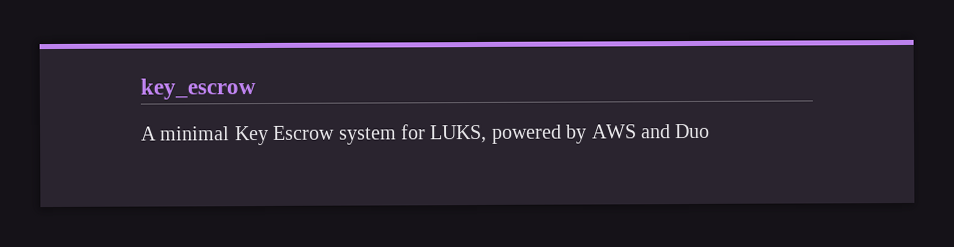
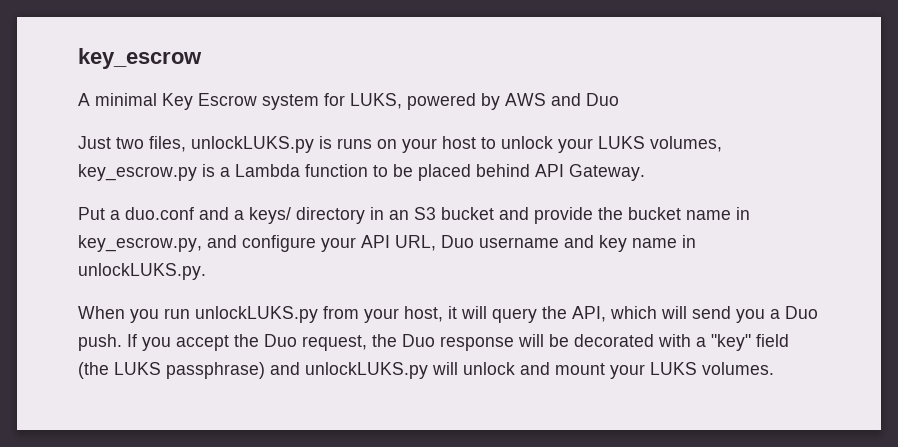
+ Just two files, unlockLUKS.py is runs on your host to unlock your LUKS volumes, key_escrow.py is a Lambda function to be placed behind API Gateway.
+ Put a duo.conf and a keys/ directory in an S3 bucket and provide the bucket name in key_escrow.py, and configure your API URL, Duo username and key name in unlockLUKS.py.
+ When you run unlockLUKS.py from your host, it will query the API, which will send you a Duo push. If you accept the Duo request, the Duo response will be decorated with a "key" field (the LUKS passphrase) and unlockLUKS.py will unlock and mount your LUKS volumes.

